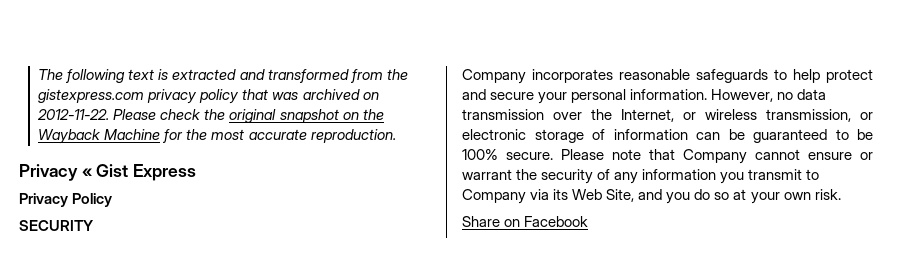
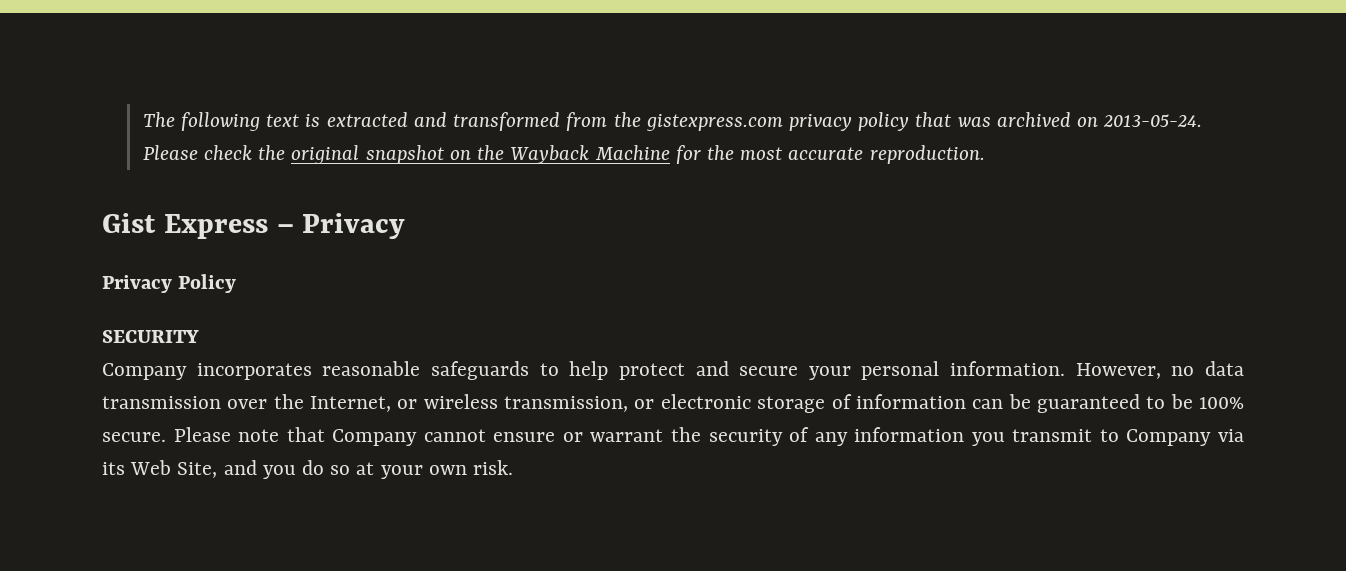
- The following text is extracted and transformed from the gistexpress.com privacy policy that was archived on 2012-11-22.
+ The following text is extracted and transformed from the gistexpress.com privacy policy that was archived on 2013-05-24.
- Privacy « Gist Express
+ Gist Express – Privacy
- Share on Facebook

